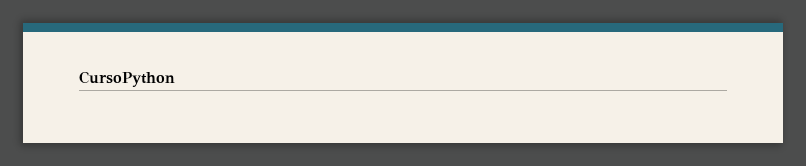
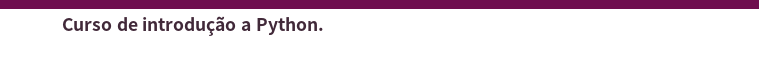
- CursoPython
+ Curso de introdução a Python.

